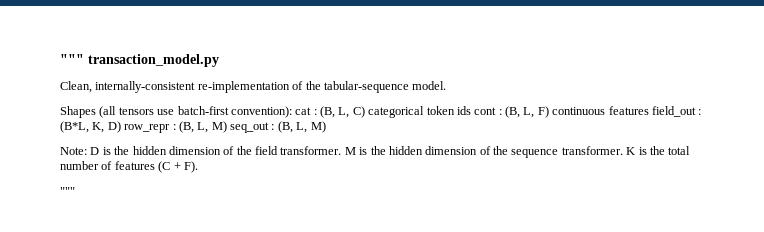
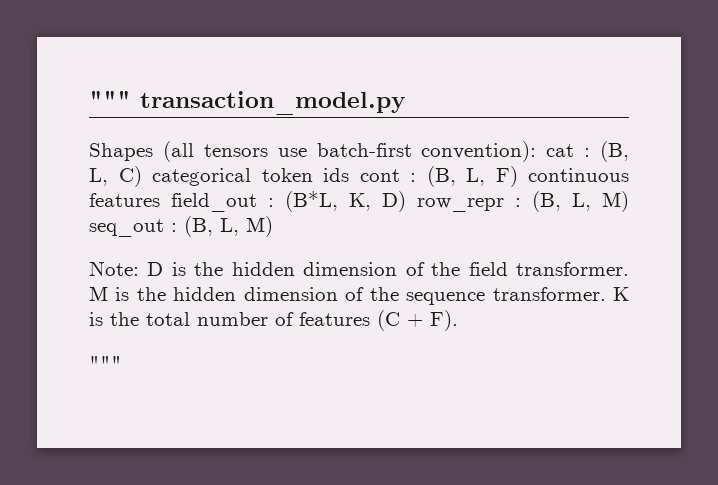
- Clean, internally-consistent re-implementation of the tabular-sequence model.

